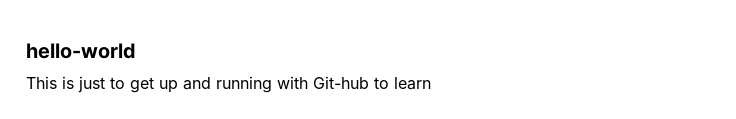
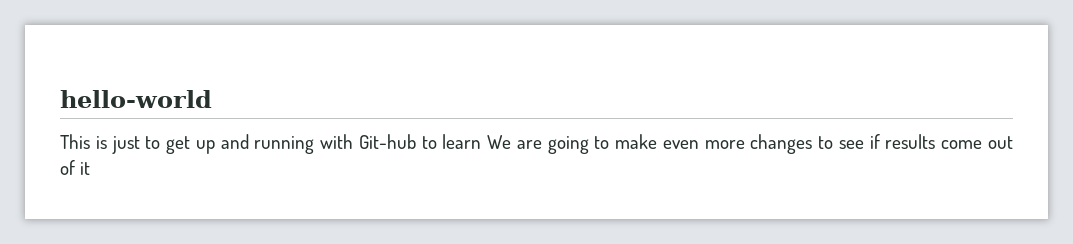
- This is just to get up and running with Git-hub to learn
+ This is just to get up and running with Git-hub to learn We are going to make even more changes to see if results come out of it

